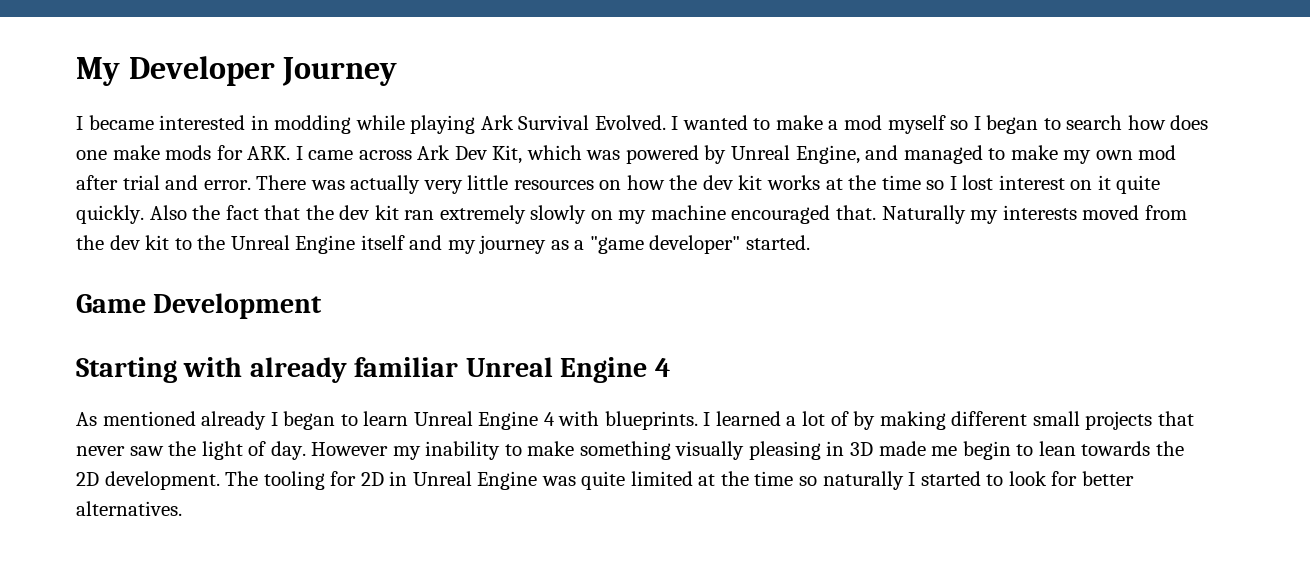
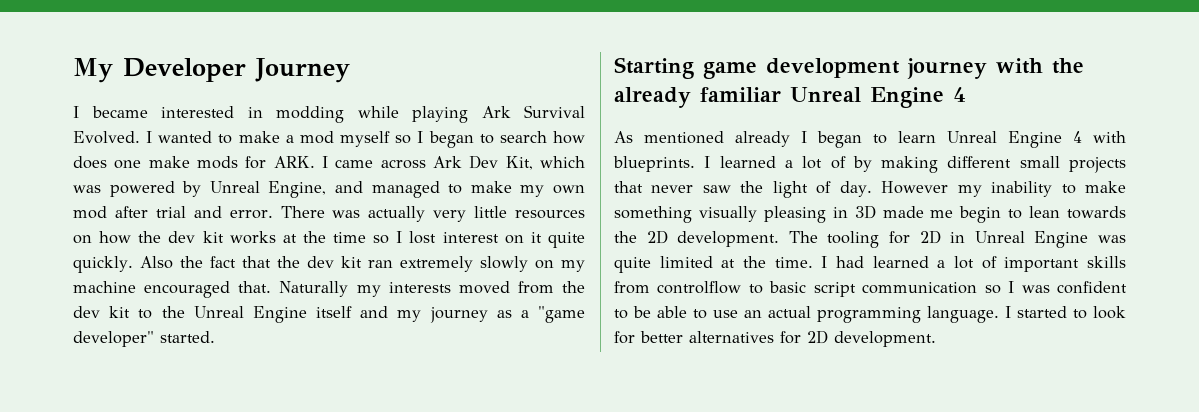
- Game Development
- Starting with already familiar Unreal Engine 4
+ Starting game development journey with the already familiar Unreal Engine 4
- The tooling for 2D in Unreal Engine was quite limited at the time so naturally I started to look for better alternatives.
+ The tooling for 2D in Unreal Engine was quite limited at the time. I had learned a lot of important skills from controlflow to basic script communication so I was confident to be able to use an actual programming language. I started to look for better alternatives for 2D development.

